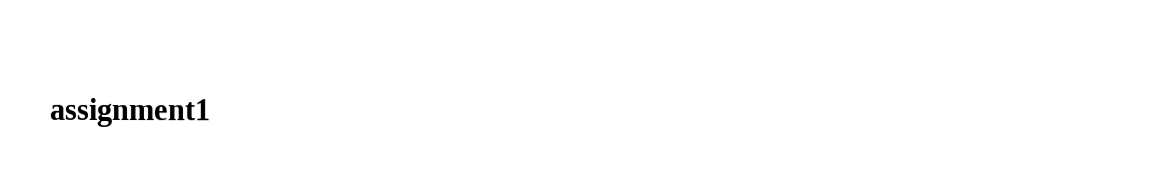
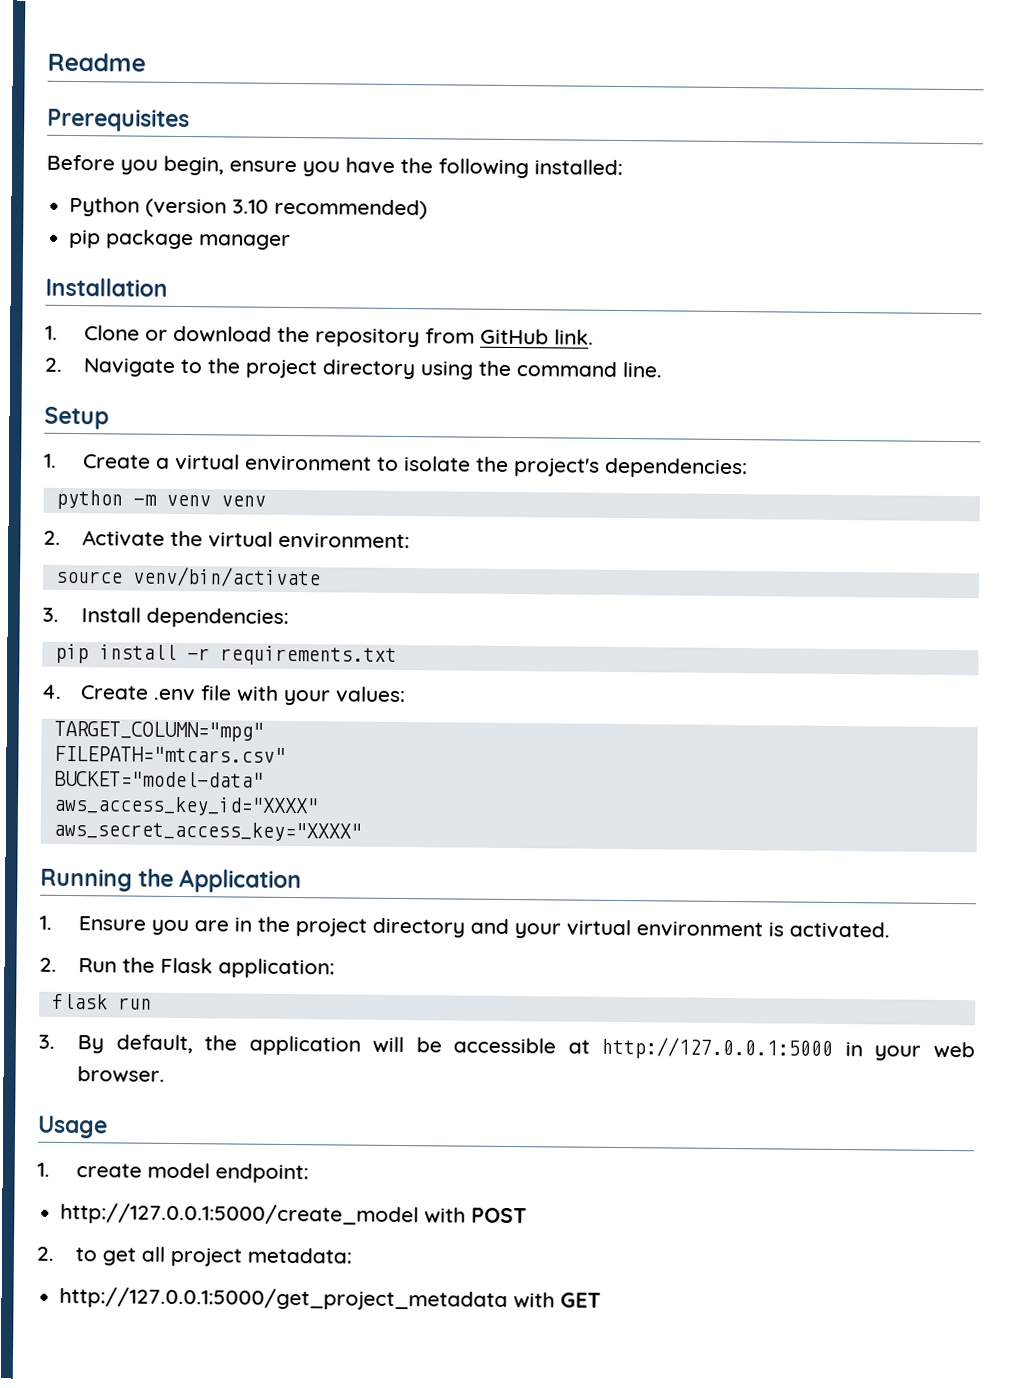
- assignment1
+ Readme
+ Prerequisites
+ Before you begin, ensure you have the following installed:
+ Python (version 3.10 recommended)
+ pip package manager
+ Installation
+ 1. Clone or download the repository from GitHub link.
+ 2. Navigate to the project directory using the command line.
+ Setup
+ 1. Create a virtual environment to isolate the project's dependencies:
+ python -m venv venv
+ 2. Activate the virtual environment:
+ source venv/bin/activate
+ 3. Install dependencies:
+ pip install -r requirements.txt
+ 4. Create .env file with your values:
+ TARGET_COLUMN="mpg"
+ FILEPATH="mtcars.csv"
+ BUCKET="model-data"
+ aws_access_key_id="XXXX"
+ aws_secret_access_key="XXXX"
+ Running the Application
+ 1. Ensure you are in the project directory and your virtual environment is activated.
+ 2. Run the Flask application:
+ flask run
+ 3. By default, the application will be accessible at http://127.0.0.1:5000 in your web browser.
+ Usage
+ 1. create model endpoint:
+ http://127.0.0.1:5000/create_model with POST
+ 2. to get all project metadata:
+ http://127.0.0.1:5000/get_project_metadata with GET

